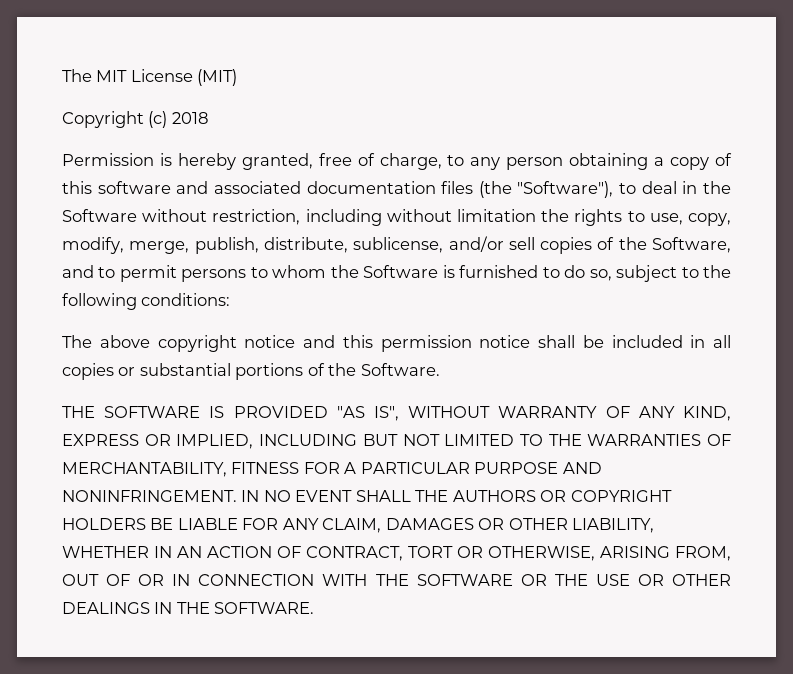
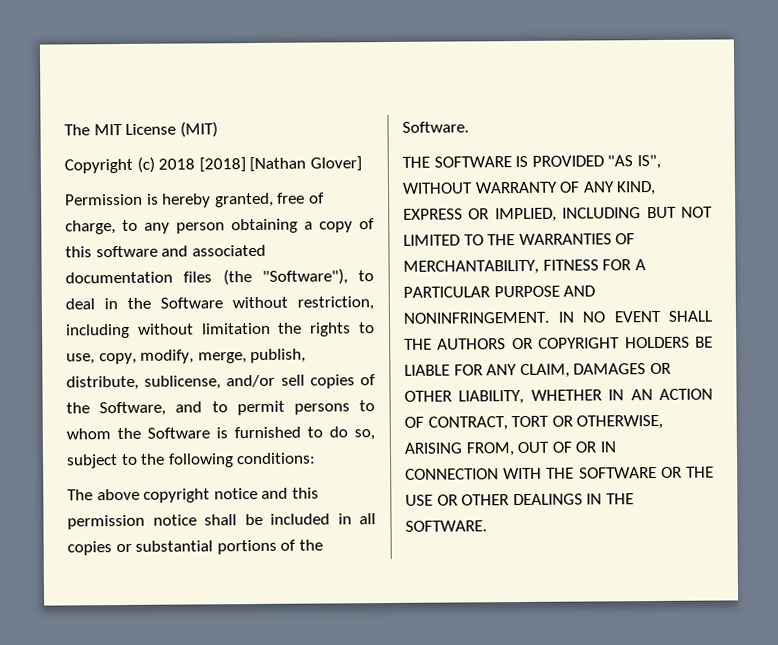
- Copyright (c) 2018
+ Copyright (c) 2018 [2018] [Nathan Glover]

